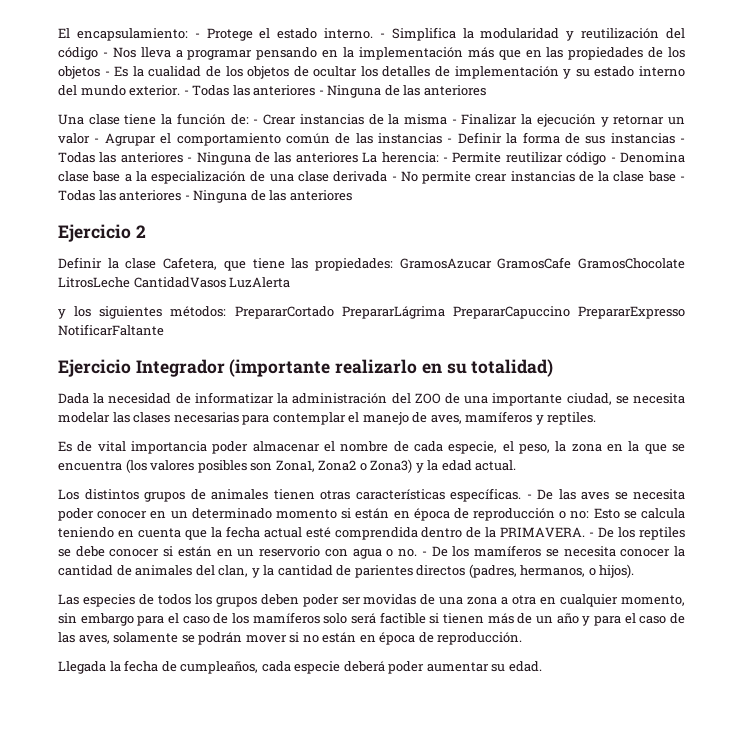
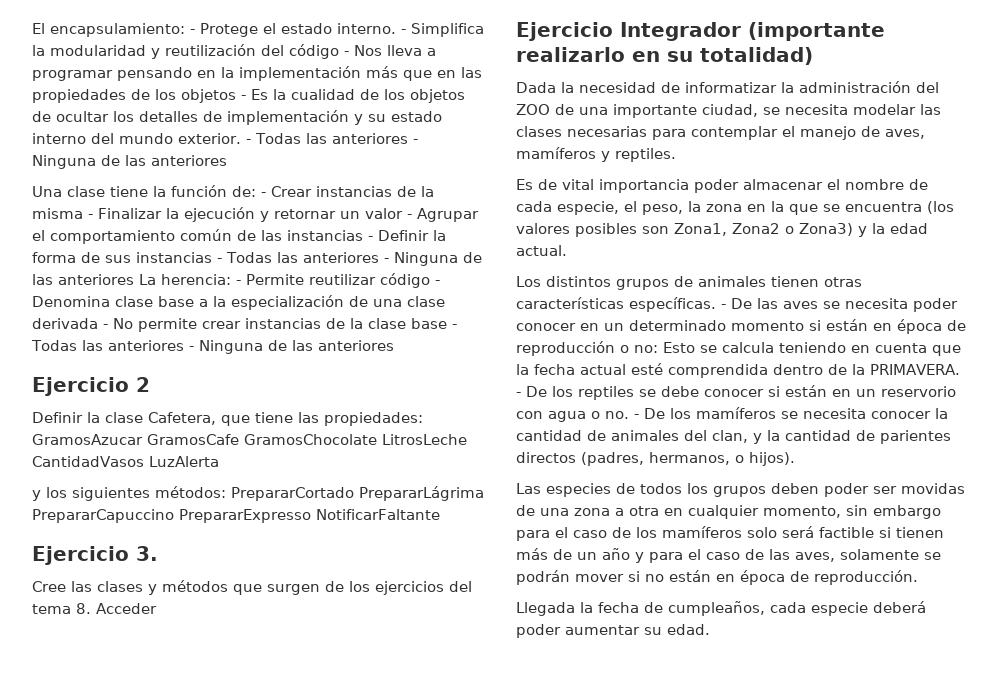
+ Ejercicio 3.
+ Cree las clases y métodos que surgen de los ejercicios del tema 8. Acceder

